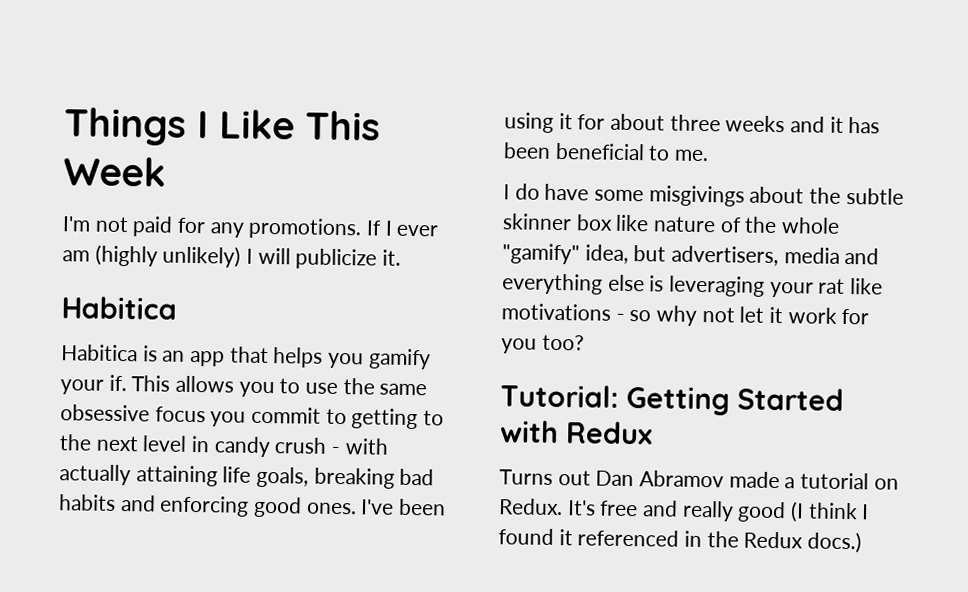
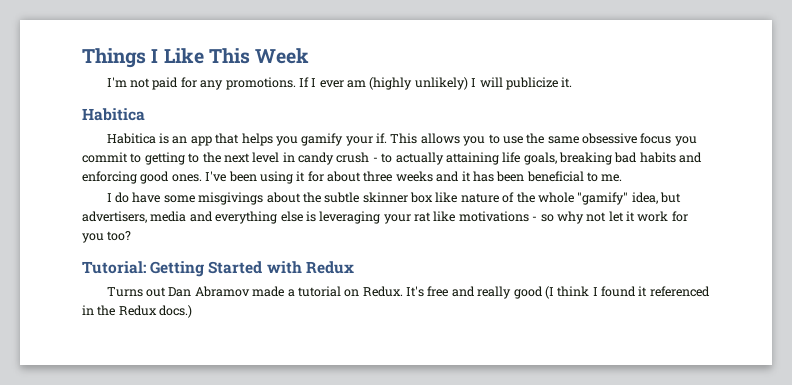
- This allows you to use the same obsessive focus you commit to getting to the next level in candy crush - with actually attaining life goals, breaking bad habits and enforcing good ones.
+ This allows you to use the same obsessive focus you commit to getting to the next level in candy crush - to actually attaining life goals, breaking bad habits and enforcing good ones.

